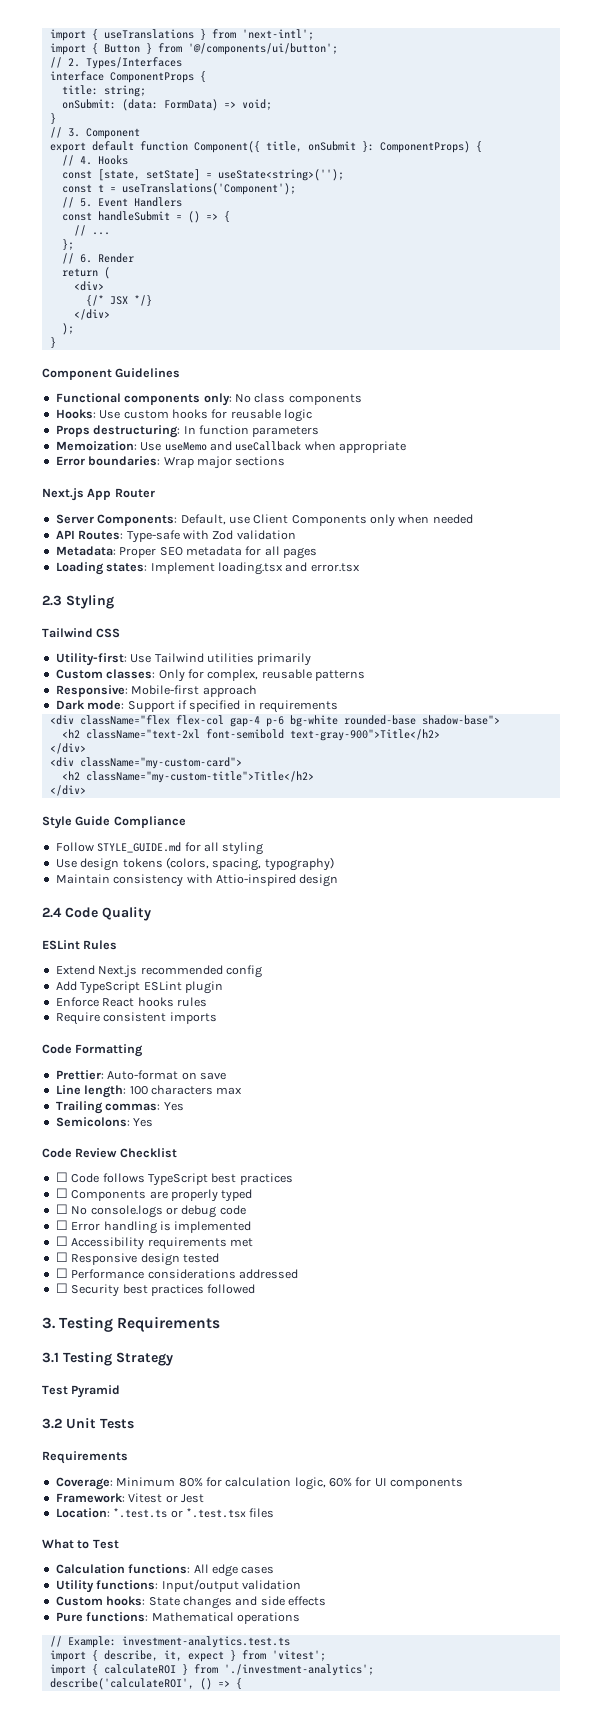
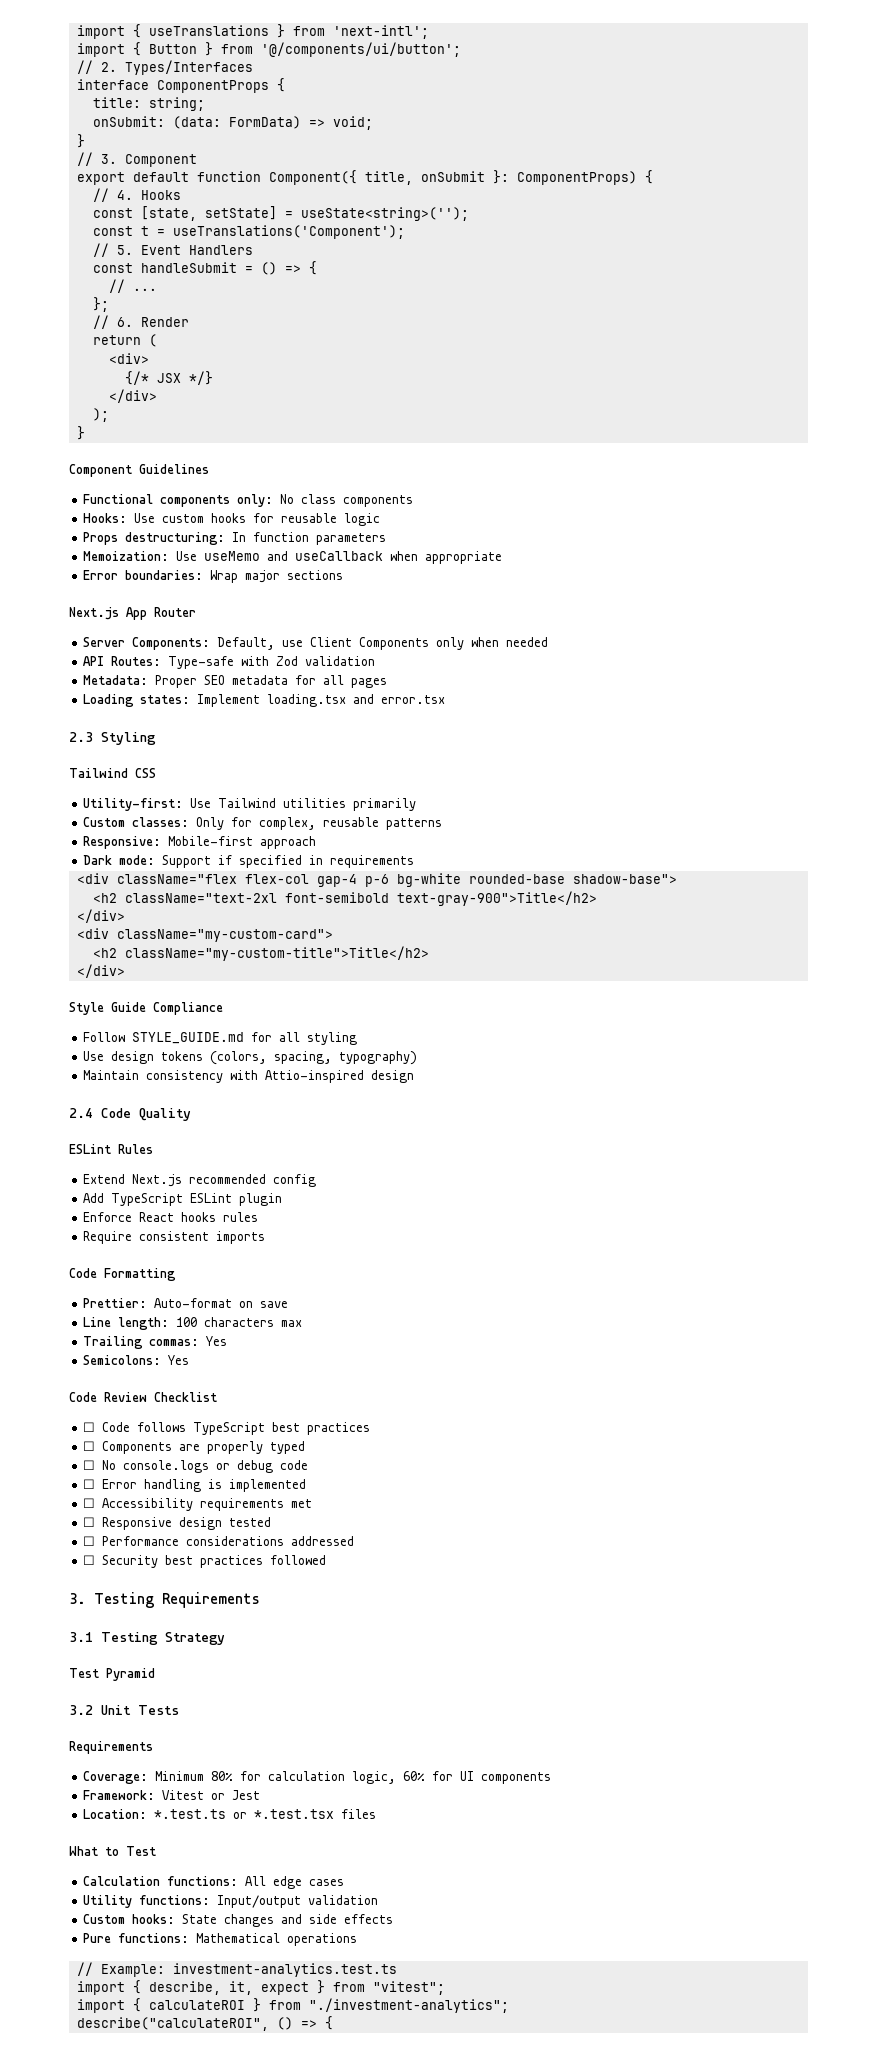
- import { describe, it, expect } from 'vitest';
+ import { describe, it, expect } from "vitest";
- import { calculateROI } from './investment-analytics';
- describe('calculateROI', () => {
+ import { calculateROI } from "./investment-analytics";
+ describe("calculateROI", () => {

